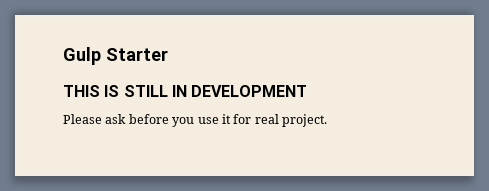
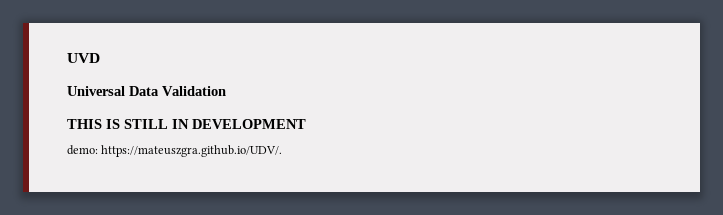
- Gulp Starter
+ UVD
+ Universal Data Validation
- Please ask before you use it for real project.
+ demo: https://mateuszgra.github.io/UDV/.

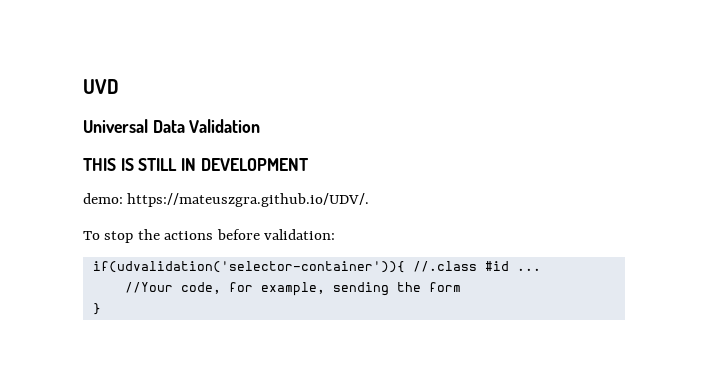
+ To stop the actions before validation:
+ if(udvalidation('selector-container')){ //.class #id ...
+ //Your code, for example, sending the form
+ }

